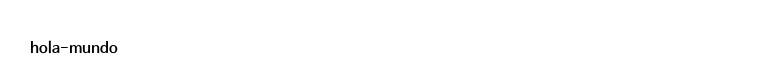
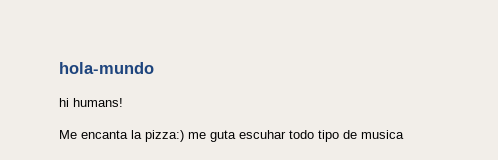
+ hi humans!
+ Me encanta la pizza:) me guta escuhar todo tipo de musica

